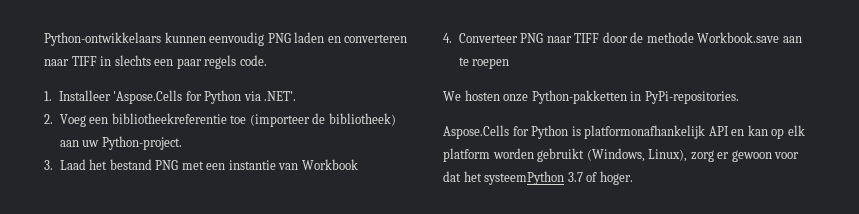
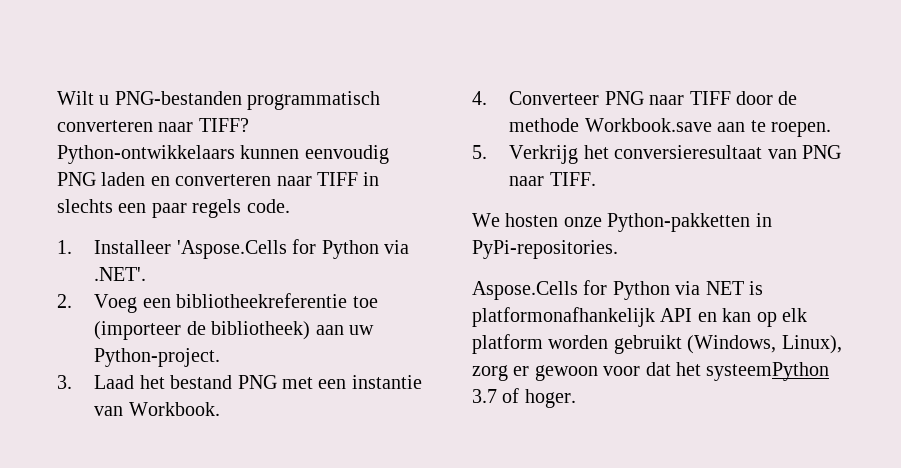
+ Wilt u PNG-bestanden programmatisch converteren naar TIFF?
- 3. Laad het bestand PNG met een instantie van Workbook
+ 3. Laad het bestand PNG met een instantie van Workbook.
- 4. Converteer PNG naar TIFF door de methode Workbook.save aan te roepen
+ 4. Converteer PNG naar TIFF door de methode Workbook.save aan te roepen.
+ 5. Verkrijg het conversieresultaat van PNG naar TIFF.
- Aspose.Cells for Python is platformonafhankelijk API en kan op elk platform worden gebruikt (Windows, Linux), zorg er gewoon voor dat het systeemPython 3.7 of hoger.
+ Aspose.Cells for Python via NET is platformonafhankelijk API en kan op elk platform worden gebruikt (Windows, Linux), zorg er gewoon voor dat het systeemPython 3.7 of hoger.

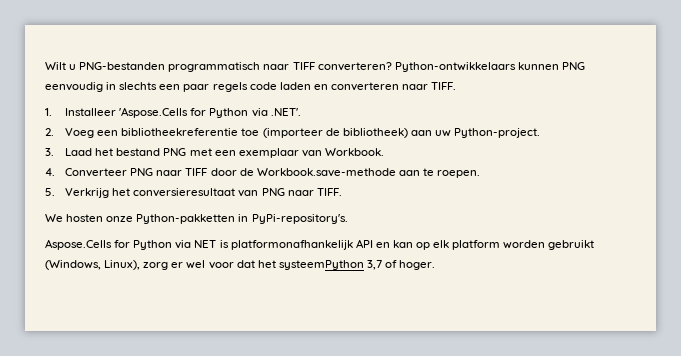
- Wilt u PNG-bestanden programmatisch converteren naar TIFF? Python-ontwikkelaars kunnen eenvoudig PNG laden en converteren naar TIFF in slechts een paar regels code.
+ Wilt u PNG-bestanden programmatisch naar TIFF converteren? Python-ontwikkelaars kunnen PNG eenvoudig in slechts een paar regels code laden en converteren naar TIFF.
- 3. Laad het bestand PNG met een instantie van Workbook.
+ 3. Laad het bestand PNG met een exemplaar van Workbook.
- 4. Converteer PNG naar TIFF door de methode Workbook.save aan te roepen.
+ 4. Converteer PNG naar TIFF door de Workbook.save-methode aan te roepen.
- We hosten onze Python-pakketten in PyPi-repositories.
+ We hosten onze Python-pakketten in PyPi-repository's.
- Aspose.Cells for Python via NET is platformonafhankelijk API en kan op elk platform worden gebruikt (Windows, Linux), zorg er gewoon voor dat het systeemPython 3.7 of hoger.
+ Aspose.Cells for Python via NET is platformonafhankelijk API en kan op elk platform worden gebruikt (Windows, Linux), zorg er wel voor dat het systeemPython 3,7 of hoger.

